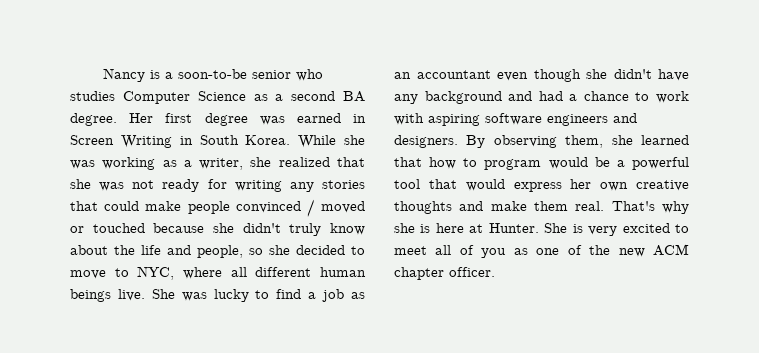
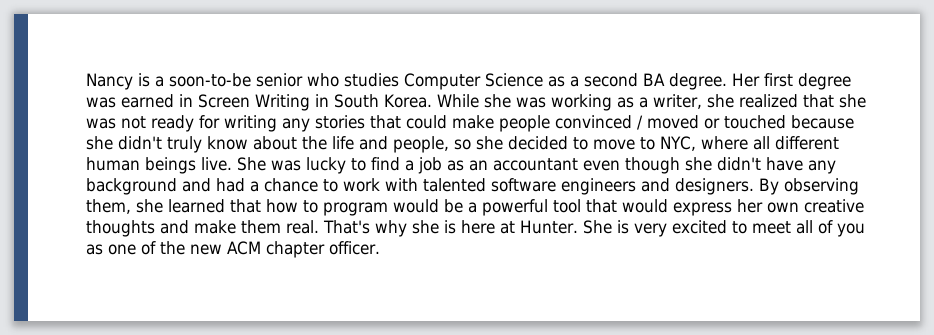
- She was lucky to find a job as an accountant even though she didn't have any background and had a chance to work with aspiring software engineers and designers.
+ She was lucky to find a job as an accountant even though she didn't have any background and had a chance to work with talented software engineers and designers.

